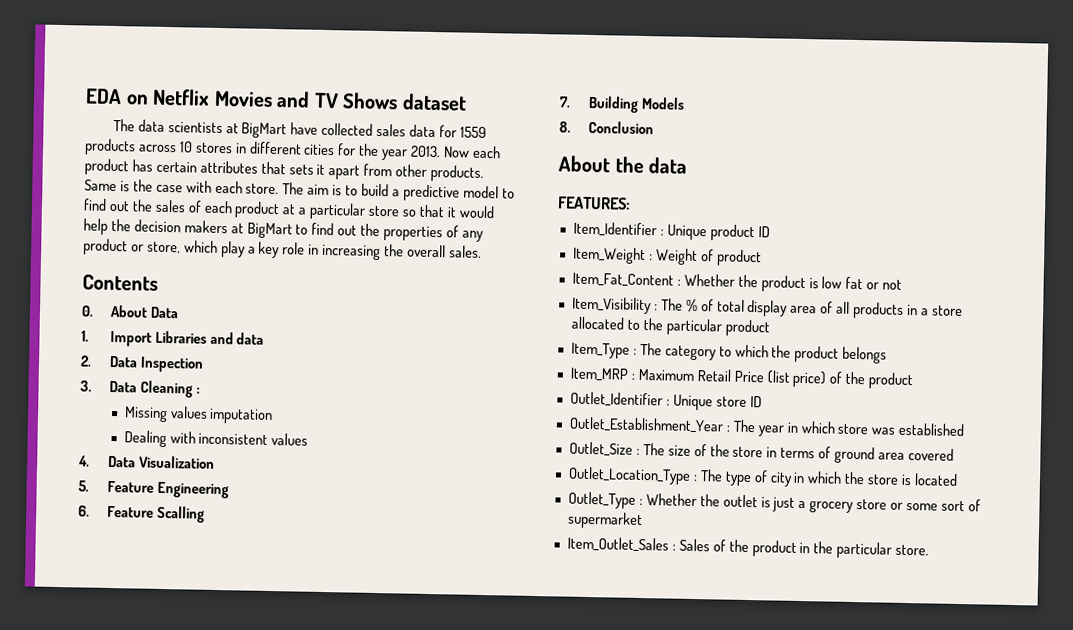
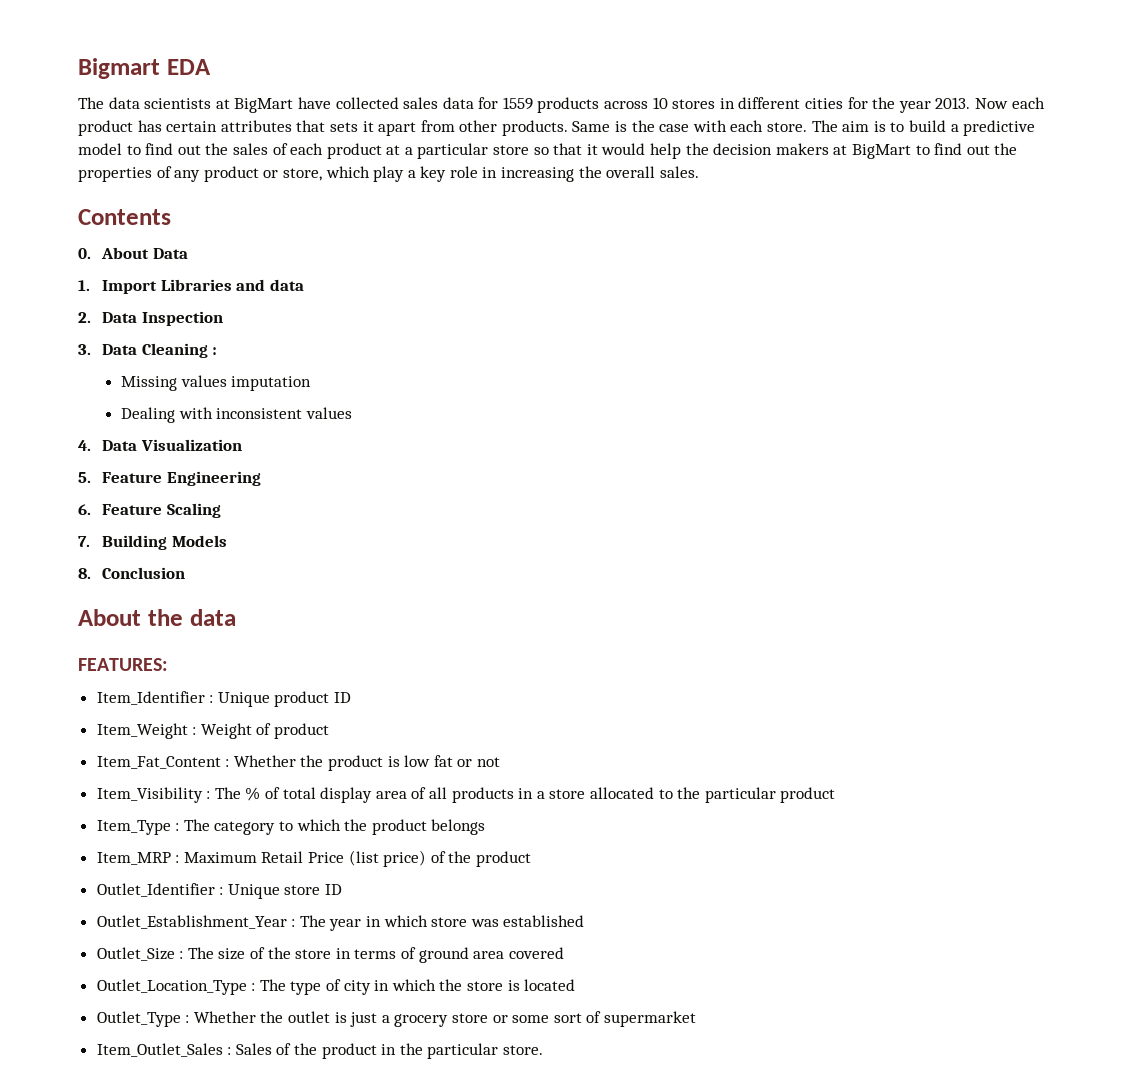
- EDA on Netflix Movies and TV Shows dataset
+ Bigmart EDA
- 6. Feature Scalling
+ 6. Feature Scaling

